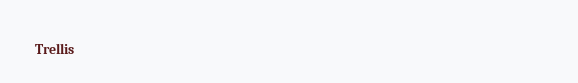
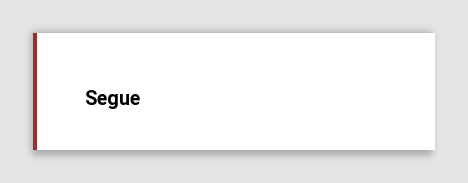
- Trellis
+ Segue

